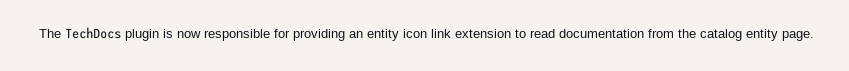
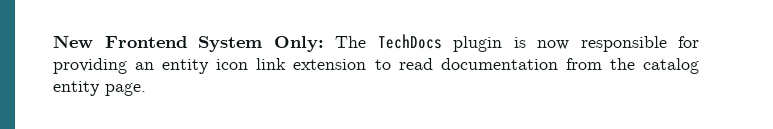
- The TechDocs plugin is now responsible for providing an entity icon link extension to read documentation from the catalog entity page.
+ New Frontend System Only: The TechDocs plugin is now responsible for providing an entity icon link extension to read documentation from the catalog entity page.

